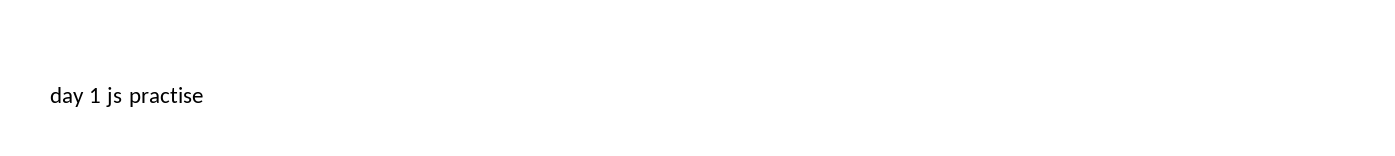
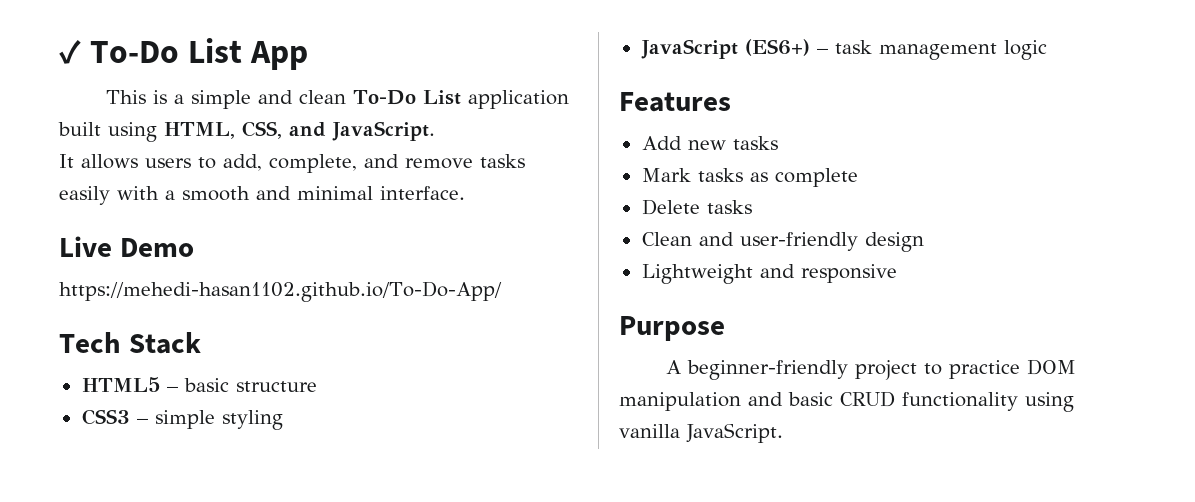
- day 1 js practise
+ ✓ To-Do List App
+ This is a simple and clean To-Do List application built using HTML, CSS, and JavaScript.
+ It allows users to add, complete, and remove tasks easily with a smooth and minimal interface.
+ Live Demo
+ https://mehedi-hasan1102.github.io/To-Do-App/
+ Tech Stack
+ HTML5 – basic structure
+ CSS3 – simple styling
+ JavaScript (ES6+) – task management logic
+ Features
+ Add new tasks
+ Mark tasks as complete
+ Delete tasks
+ Clean and user-friendly design
+ Lightweight and responsive
+ Purpose
+ A beginner-friendly project to practice DOM manipulation and basic CRUD functionality using vanilla JavaScript.

